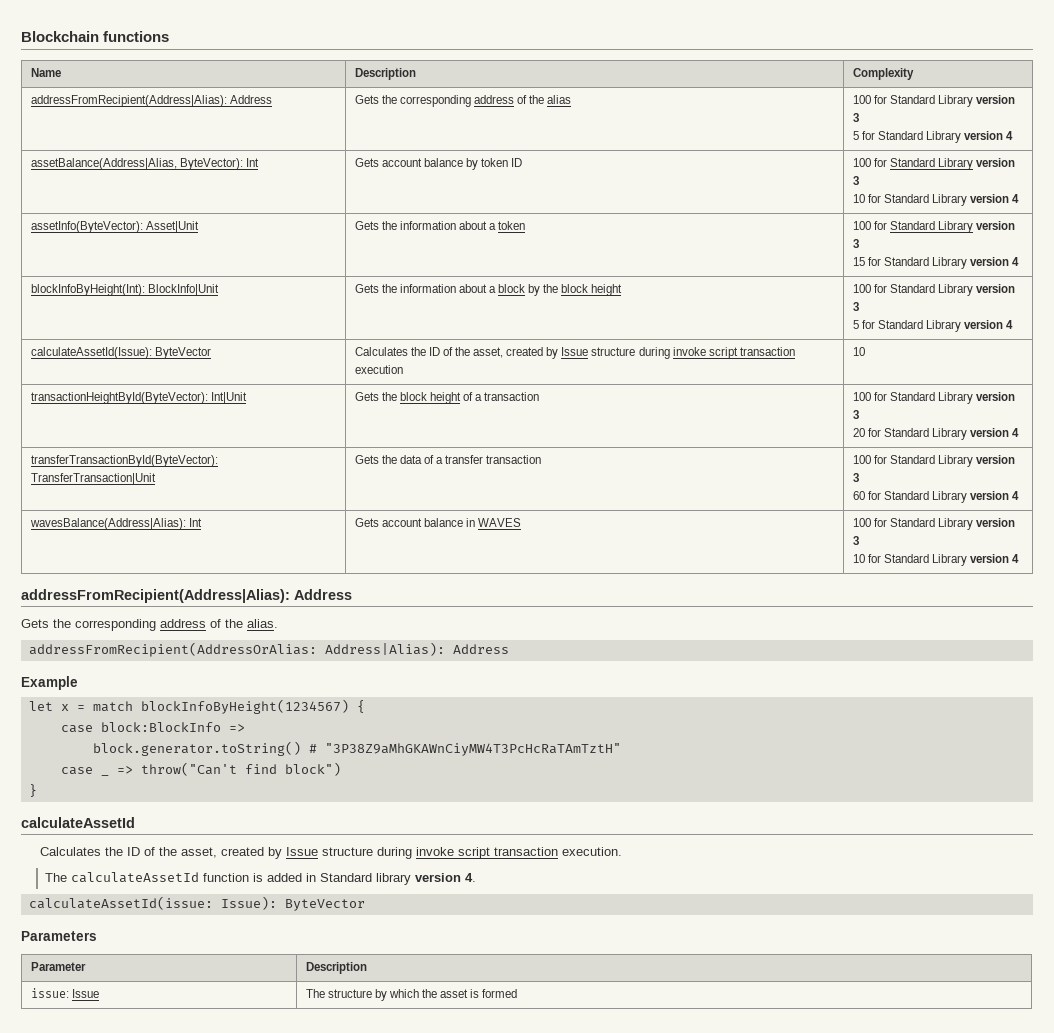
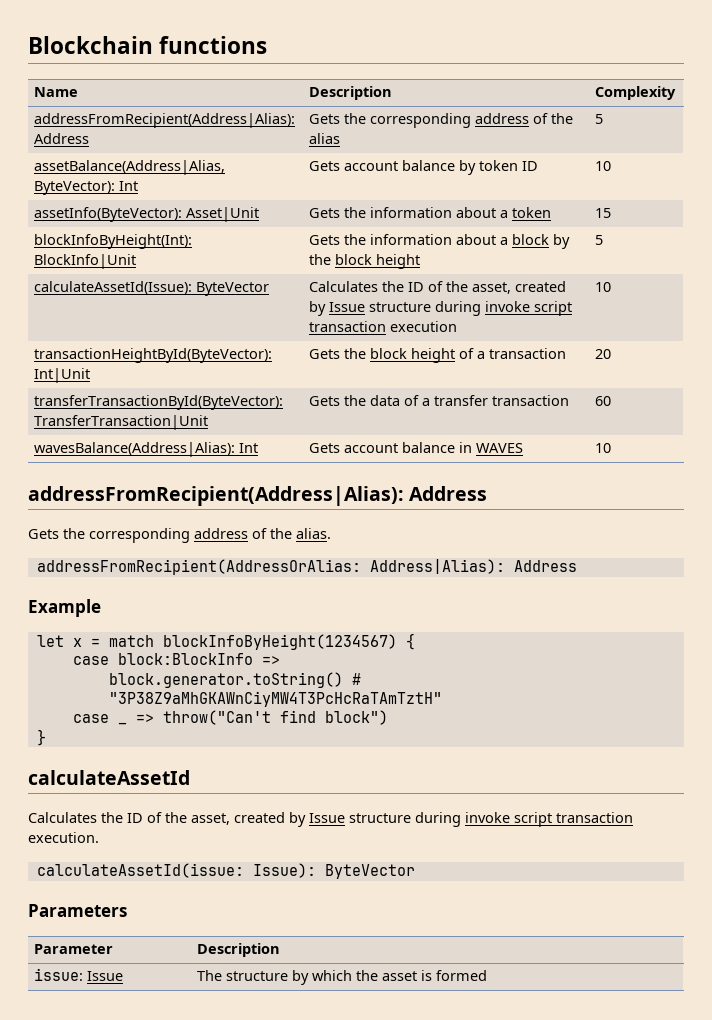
- addressFromRecipient(Address|Alias): Address | Gets the corresponding address of the alias | 100 for Standard Library version 3
- 5 for Standard Library version 4
+ addressFromRecipient(Address|Alias): Address | Gets the corresponding address of the alias | 5
- assetBalancе(Address|Alias, ByteVector): Int | Gets account balance by token ID | 100 for Standard Library version 3
- 10 for Standard Library version 4
+ assetBalancе(Address|Alias, ByteVector): Int | Gets account balance by token ID | 10
- assetInfo(ByteVector): Аsset|Unit | Gets the information about a token | 100 for Standard Library version 3
- 15 for Standard Library version 4
+ assetInfo(ByteVector): Аsset|Unit | Gets the information about a token | 15
- blockInfoByHeight(Int): BlockInfo|Unit | Gets the information about a block by the block height | 100 for Standard Library version 3
- 5 for Standard Library version 4
+ blockInfoByHeight(Int): BlockInfo|Unit | Gets the information about a block by the block height | 5
- transactionHeightById(ByteVector): Int|Unit | Gets the block height of a transaction | 100 for Standard Library version 3
- 20 for Standard Library version 4
+ transactionHeightById(ByteVector): Int|Unit | Gets the block height of a transaction | 20
- transferTransactionById(ByteVector): TransferTransaction|Unit | Gets the data of a transfer transaction | 100 for Standard Library version 3
- 60 for Standard Library version 4
+ transferTransactionById(ByteVector): TransferTransaction|Unit | Gets the data of a transfer transaction | 60
- wavesBalance(Address|Alias): Int | Gets account balance in WAVES | 100 for Standard Library version 3
- 10 for Standard Library version 4
+ wavesBalance(Address|Alias): Int | Gets account balance in WAVES | 10
- The calculateAssetId function is added in Standard library version 4.

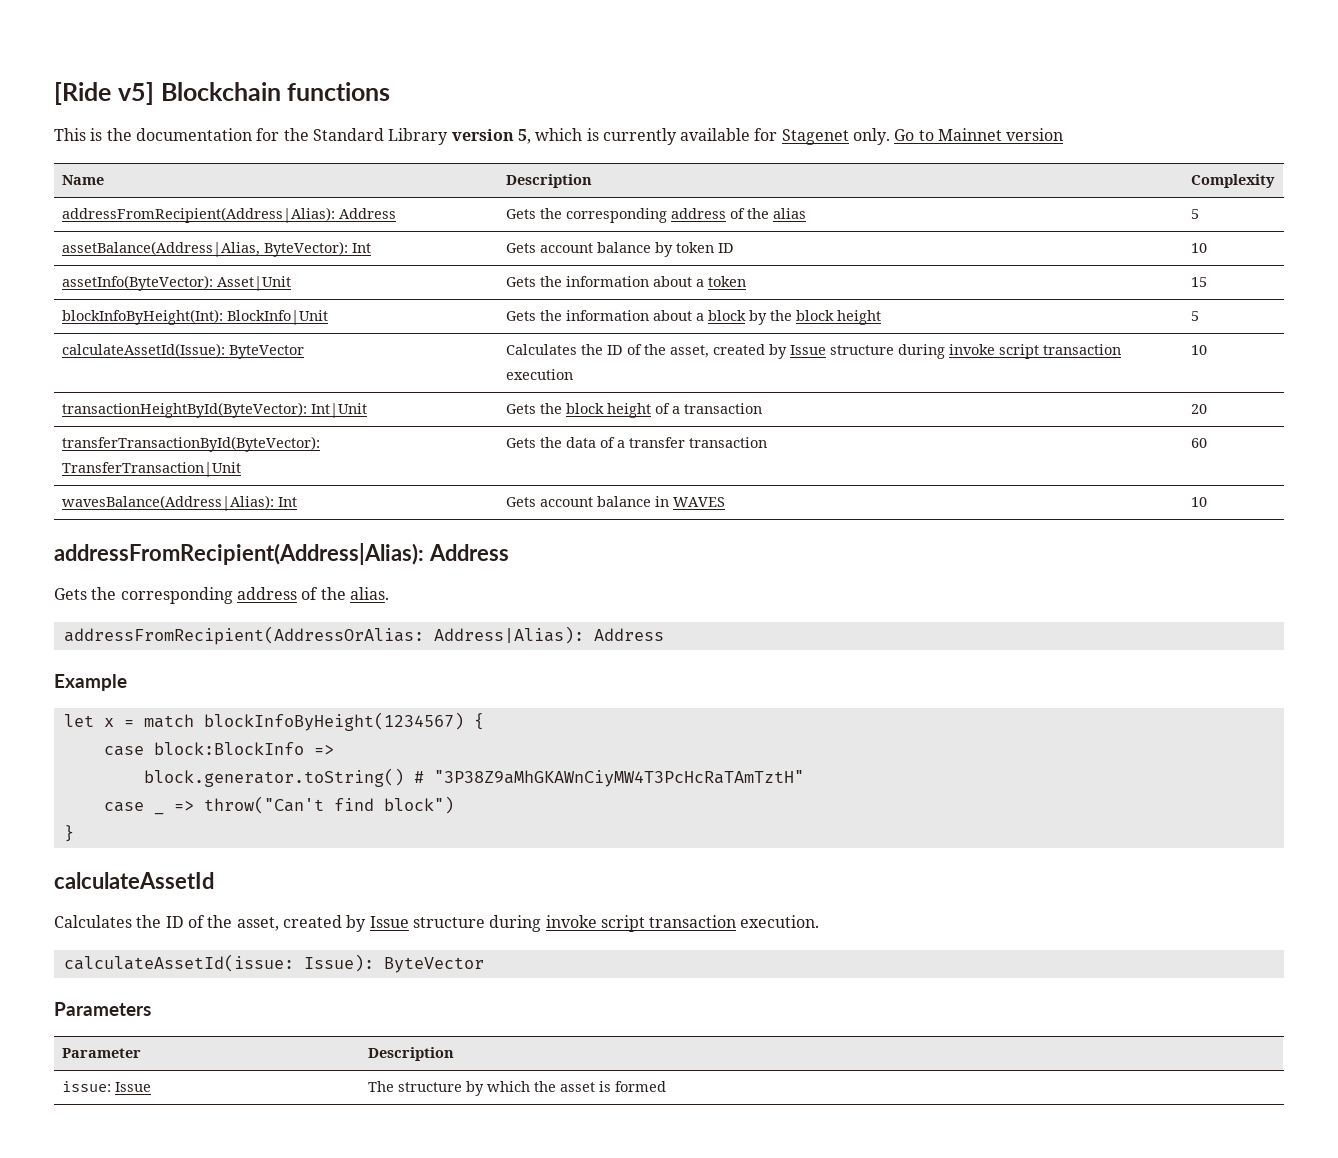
- Blockchain functions
+ [Ride v5] Blockchain functions
+ This is the documentation for the Standard Library version 5, which is currently available for Stagenet only. Go to Mainnet version

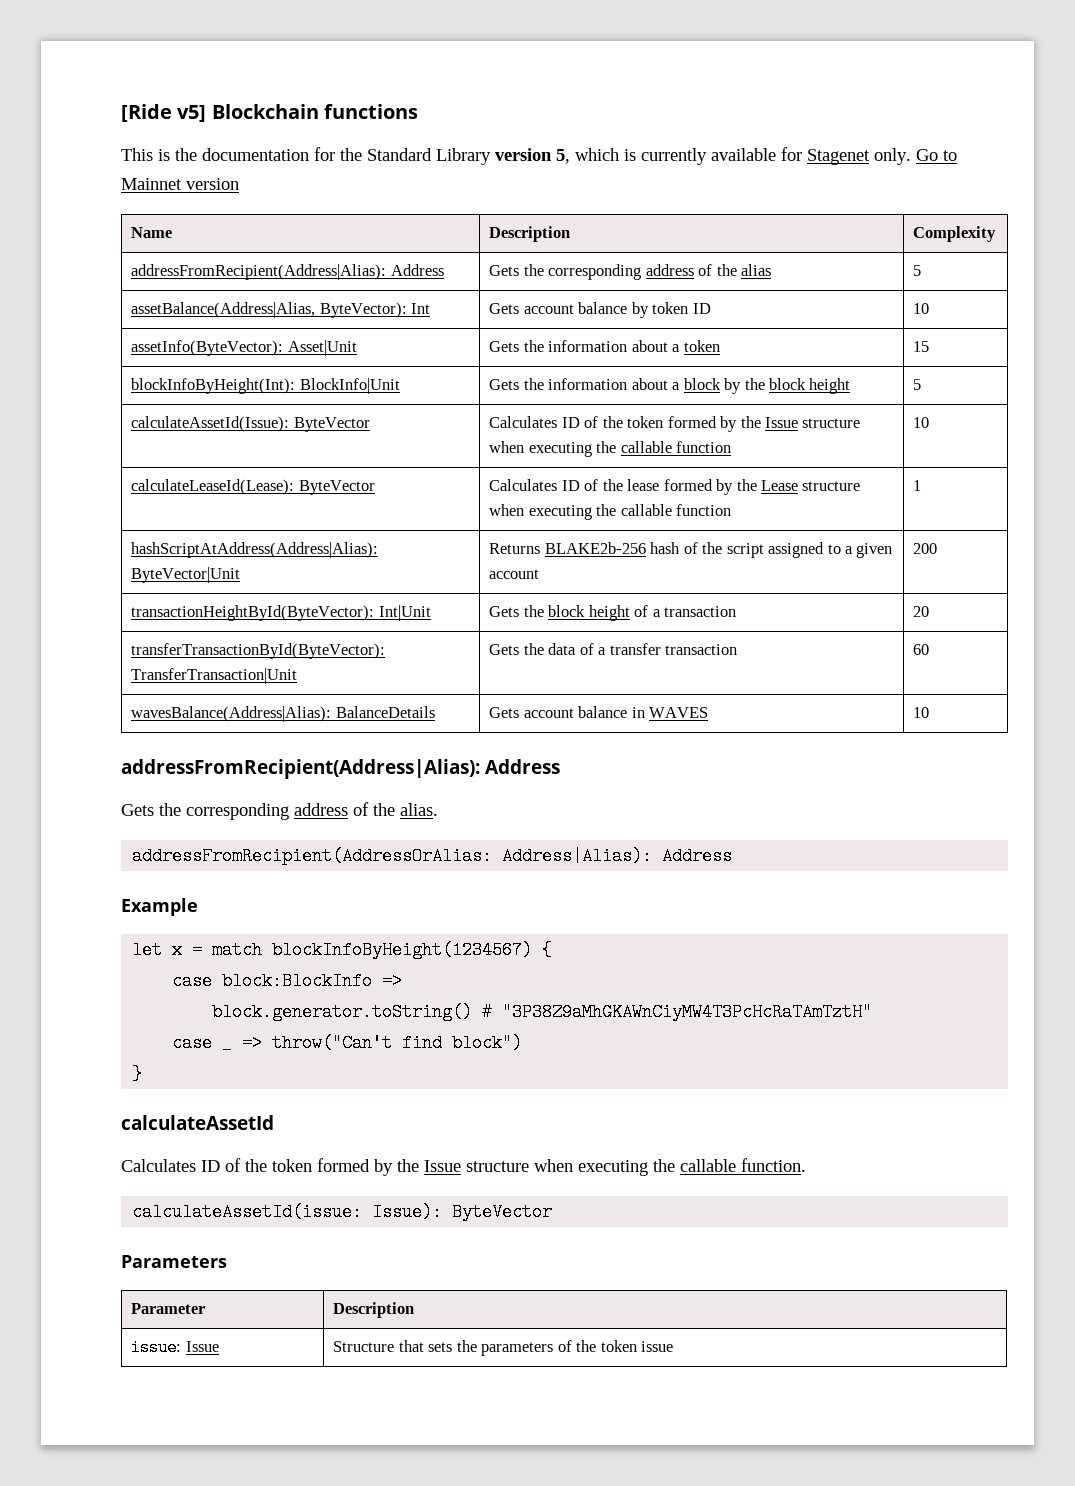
- calculateAssetId(Issue): ByteVector | Calculates the ID of the asset, created by Issue structure during invoke script transaction execution | 10
+ calculateAssetId(Issue): ByteVector | Calculates ID of the token formed by the Issue structure when executing the callable function | 10
+ calculateLeaseId(Lease): ByteVector | Calculates ID of the lease formed by the Lease structure when executing the callable function | 1
+ hashScriptAtAddress(Address|Alias): ByteVector|Unit | Returns BLAKE2b-256 hash of the script assigned to a given account | 200
- wavesBalance(Address|Alias): Int | Gets account balance in WAVES | 10
+ wavesBalance(Address|Alias): BalanceDetails | Gets account balance in WAVES | 10
- Calculates the ID of the asset, created by Issue structure during invoke script transaction execution.
+ Calculates ID of the token formed by the Issue structure when executing the callable function.
- issue: Issue | The structure by which the asset is formed
+ issue: Issue | Structure that sets the parameters of the token issue

